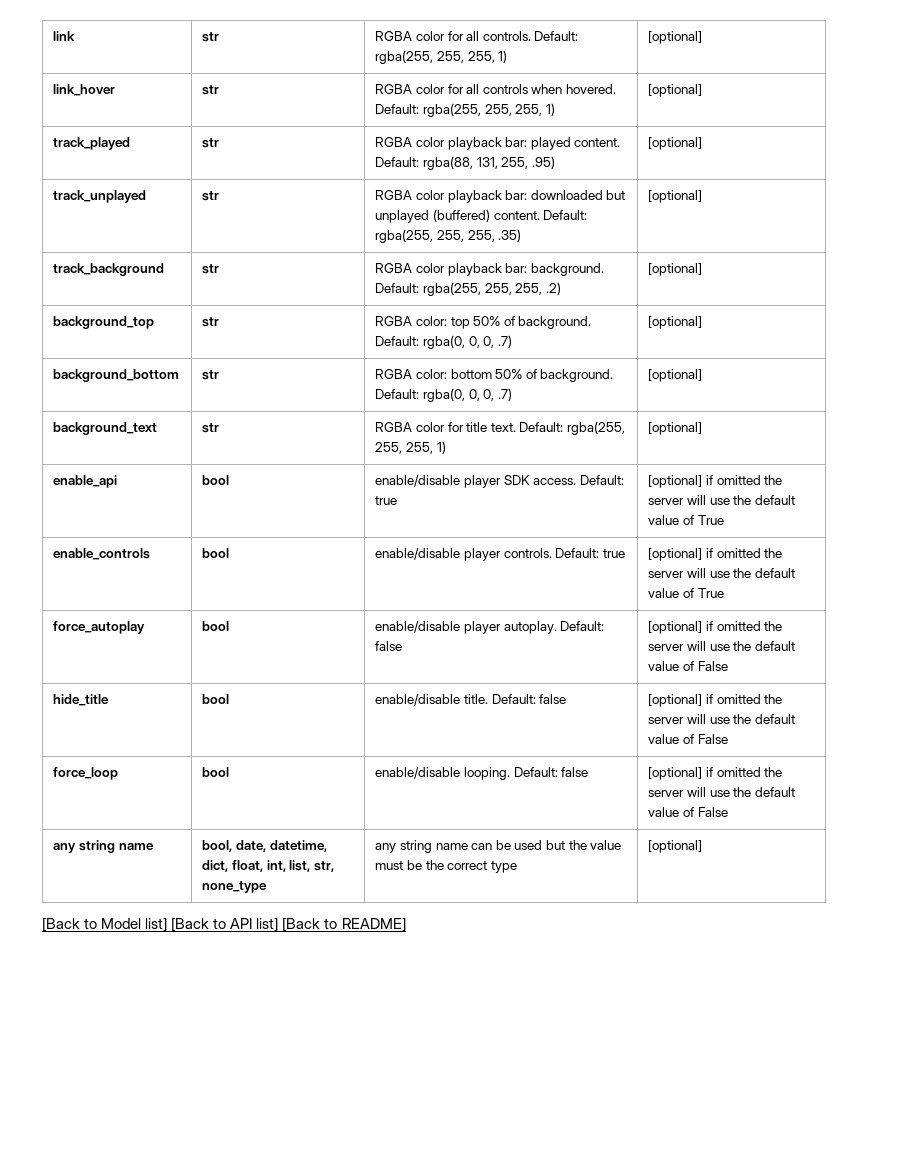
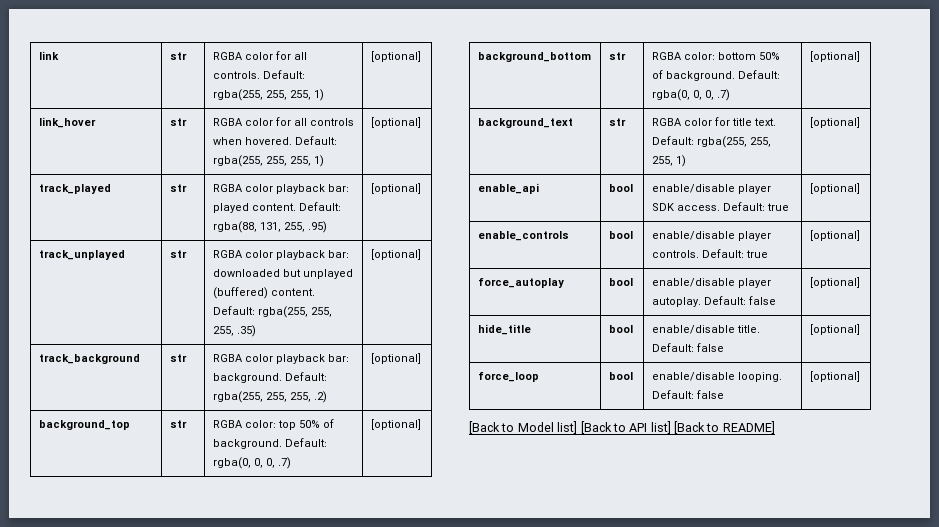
- enable_api | bool | enable/disable player SDK access. Default: true | [optional] if omitted the server will use the default value of True
+ enable_api | bool | enable/disable player SDK access. Default: true | [optional]
- enable_controls | bool | enable/disable player controls. Default: true | [optional] if omitted the server will use the default value of True
+ enable_controls | bool | enable/disable player controls. Default: true | [optional]
- force_autoplay | bool | enable/disable player autoplay. Default: false | [optional] if omitted the server will use the default value of False
+ force_autoplay | bool | enable/disable player autoplay. Default: false | [optional]
- hide_title | bool | enable/disable title. Default: false | [optional] if omitted the server will use the default value of False
+ hide_title | bool | enable/disable title. Default: false | [optional]
- force_loop | bool | enable/disable looping. Default: false | [optional] if omitted the server will use the default value of False
- any string name | bool, date, datetime, dict, float, int, list, str, none_type | any string name can be used but the value must be the correct type | [optional]
+ force_loop | bool | enable/disable looping. Default: false | [optional]

